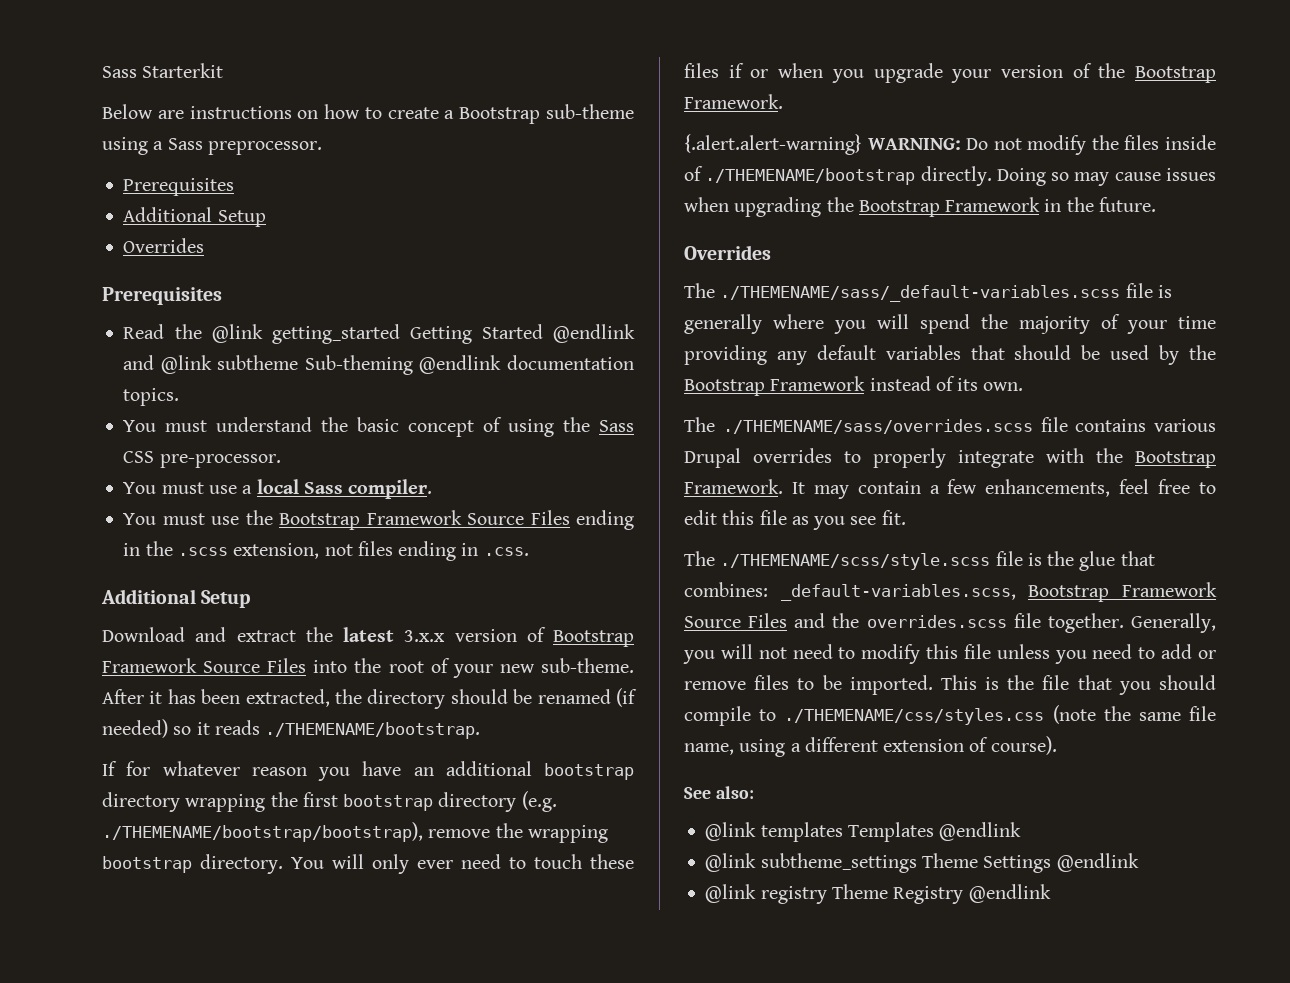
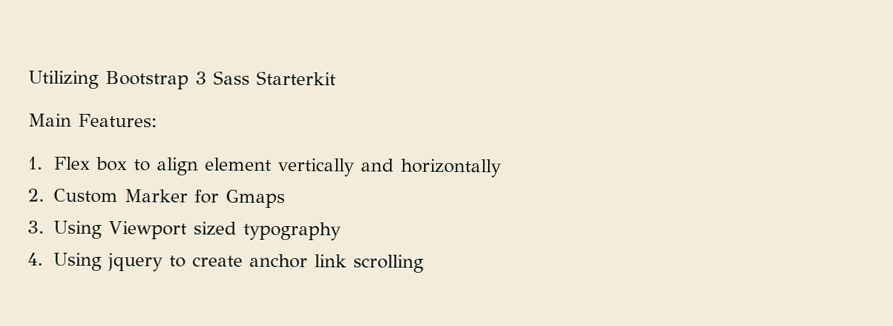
- Sass Starterkit
+ Utilizing Bootstrap 3 Sass Starterkit
- Below are instructions on how to create a Bootstrap sub-theme using a Sass preprocessor.
- Prerequisites
- Additional Setup
- Overrides
- Prerequisites
- Read the @link getting_started Getting Started @endlink and @link subtheme Sub-theming @endlink documentation topics.
- You must understand the basic concept of using the Sass CSS pre-processor.
- You must use a local Sass compiler.
- You must use the Bootstrap Framework Source Files ending in the .scss extension, not files ending in .css.
- Additional Setup
- Download and extract the latest 3.x.x version of Bootstrap Framework Source Files into the root of your new sub-theme. After it has been extracted, the directory should be renamed (if needed) so it reads ./THEMENAME/bootstrap.
- If for whatever reason you have an additional bootstrap directory wrapping the first bootstrap directory (e.g. ./THEMENAME/bootstrap/bootstrap), remove the wrapping bootstrap directory. You will only ever need to touch these files if or when you upgrade your version of the Bootstrap Framework.
- {.alert.alert-warning} WARNING: Do not modify the files inside of ./THEMENAME/bootstrap directly. Doing so may cause issues when upgrading the Bootstrap Framework in the future.
- Overrides
- The ./THEMENAME/sass/_default-variables.scss file is generally where you will spend the majority of your time providing any default variables that should be used by the Bootstrap Framework instead of its own.
- The ./THEMENAME/sass/overrides.scss file contains various Drupal overrides to properly integrate with the Bootstrap Framework. It may contain a few enhancements, feel free to edit this file as you see fit.
- The ./THEMENAME/scss/style.scss file is the glue that combines: _default-variables.scss, Bootstrap Framework Source Files and the overrides.scss file together. Generally, you will not need to modify this file unless you need to add or remove files to be imported. This is the file that you should compile to ./THEMENAME/css/styles.css (note the same file name, using a different extension of course).
- See also:
- @link templates Templates @endlink
- @link subtheme_settings Theme Settings @endlink
- @link registry Theme Registry @endlink
+ Main Features:
+ 1. Flex box to align element vertically and horizontally
+ 2. Custom Marker for Gmaps
+ 3. Using Viewport sized typography
+ 4. Using jquery to create anchor link scrolling

